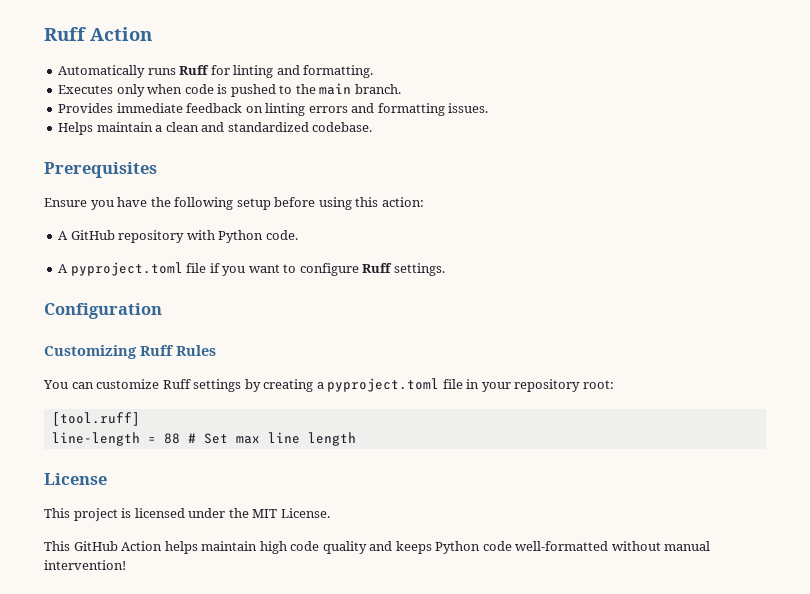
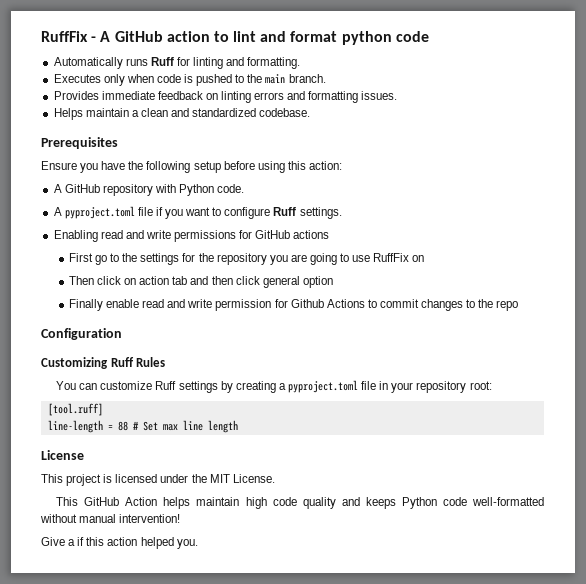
- Ruff Action
+ RuffFix - A GitHub action to lint and format python code
+ Enabling read and write permissions for GitHub actions
+ First go to the settings for the repository you are going to use RuffFix on
+ Then click on action tab and then click general option
+ Finally enable read and write permission for Github Actions to commit changes to the repo
+ Give a if this action helped you.

